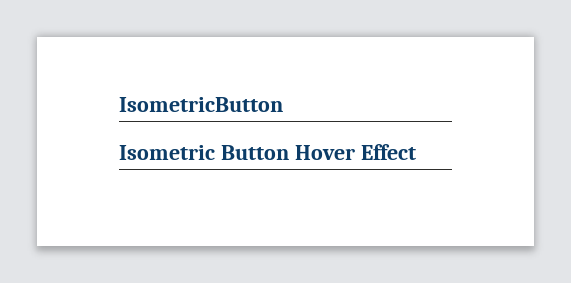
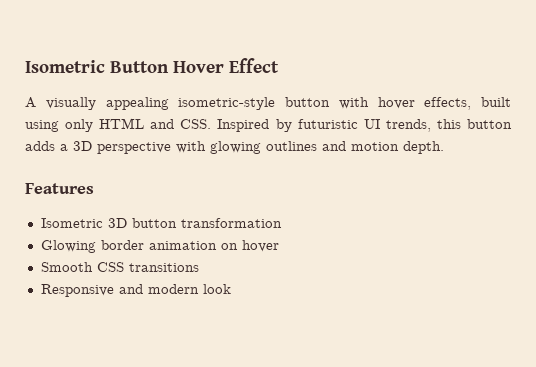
- IsometricButton
+ A visually appealing isometric-style button with hover effects, built using only HTML and CSS. Inspired by futuristic UI trends, this button adds a 3D perspective with glowing outlines and motion depth.
+ Features
+ Isometric 3D button transformation
+ Glowing border animation on hover
+ Smooth CSS transitions
+ Responsive and modern look

